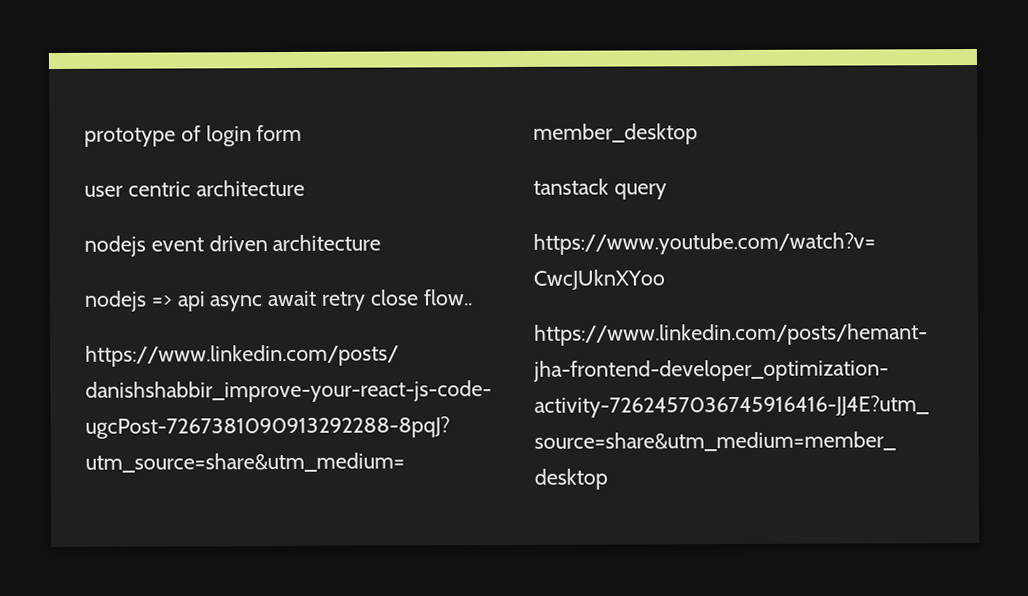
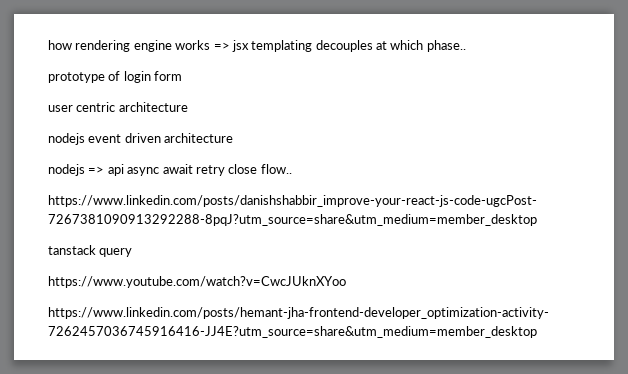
+ how rendering engine works => jsx templating decouples at which phase..

